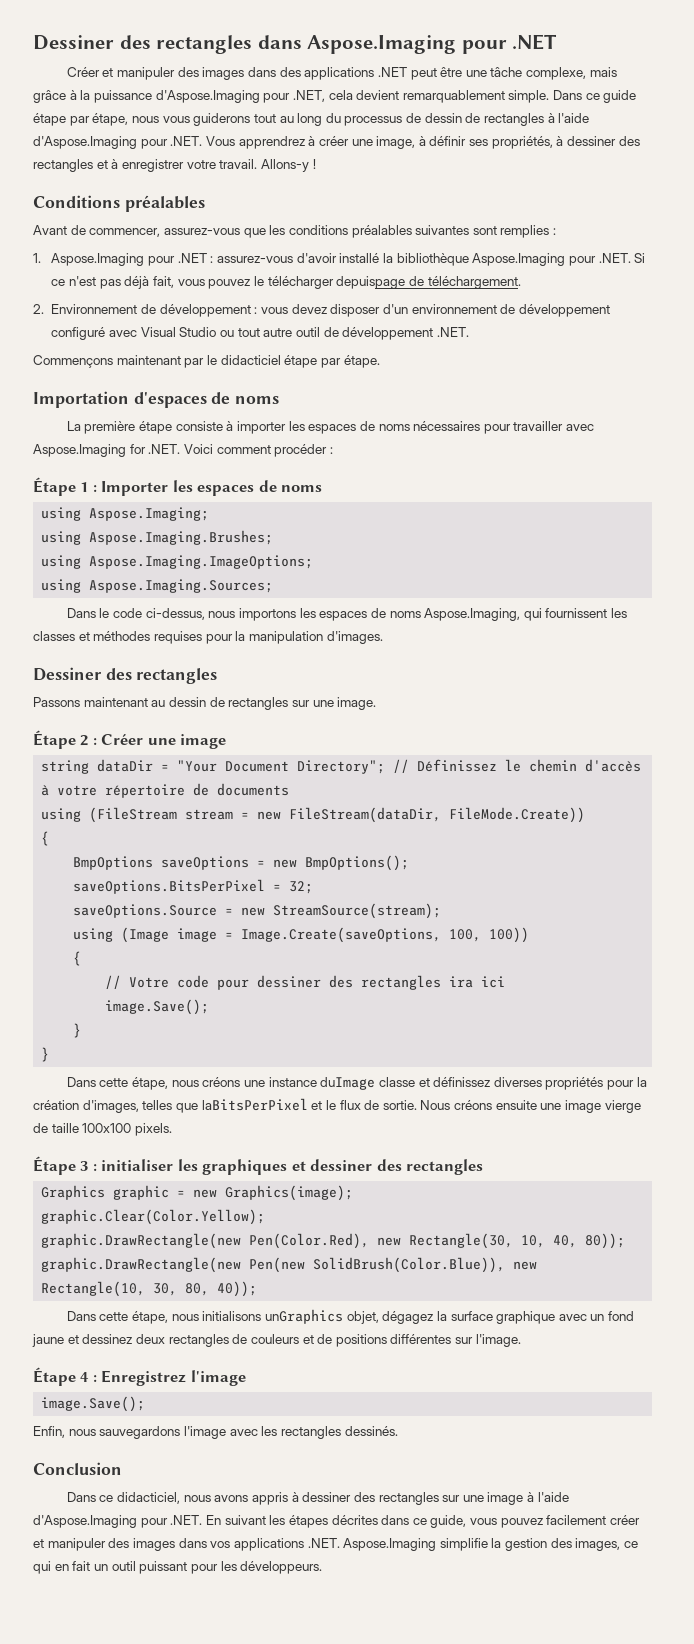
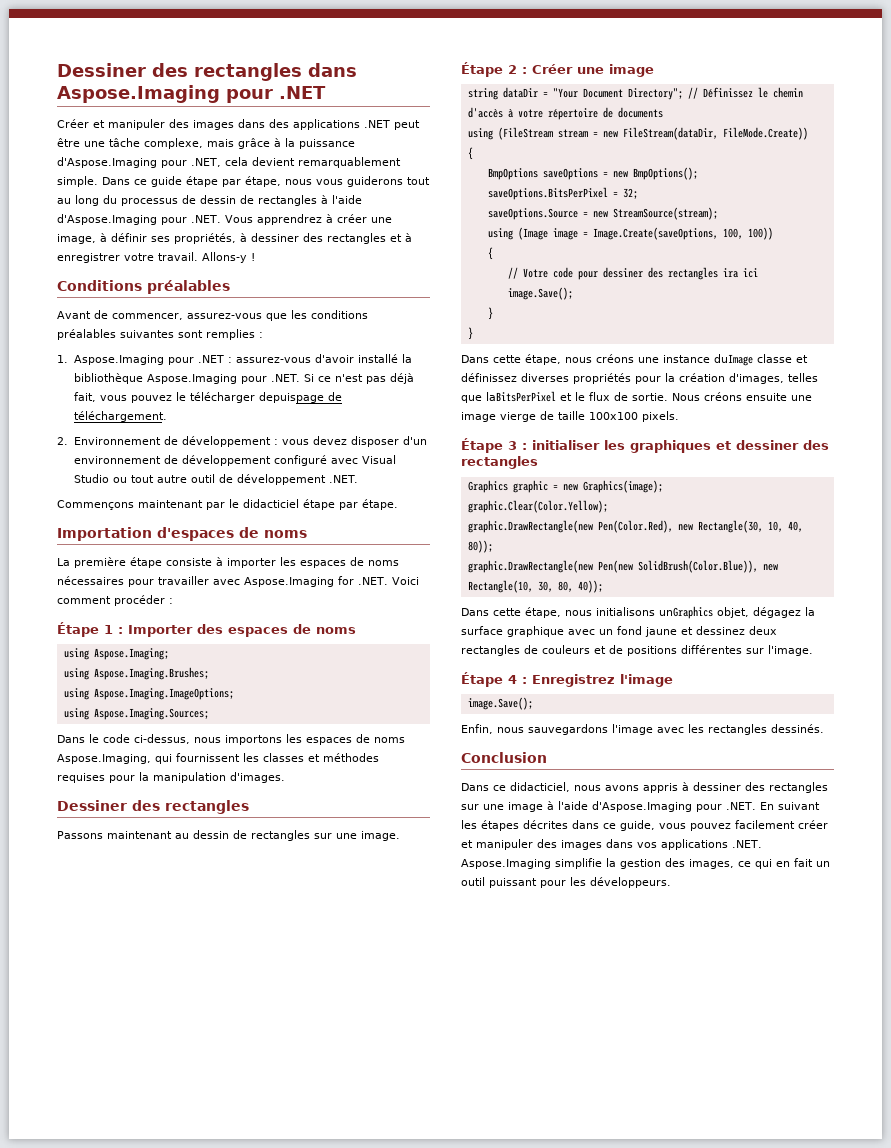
- Étape 1 : Importer les espaces de noms
+ Étape 1 : Importer des espaces de noms

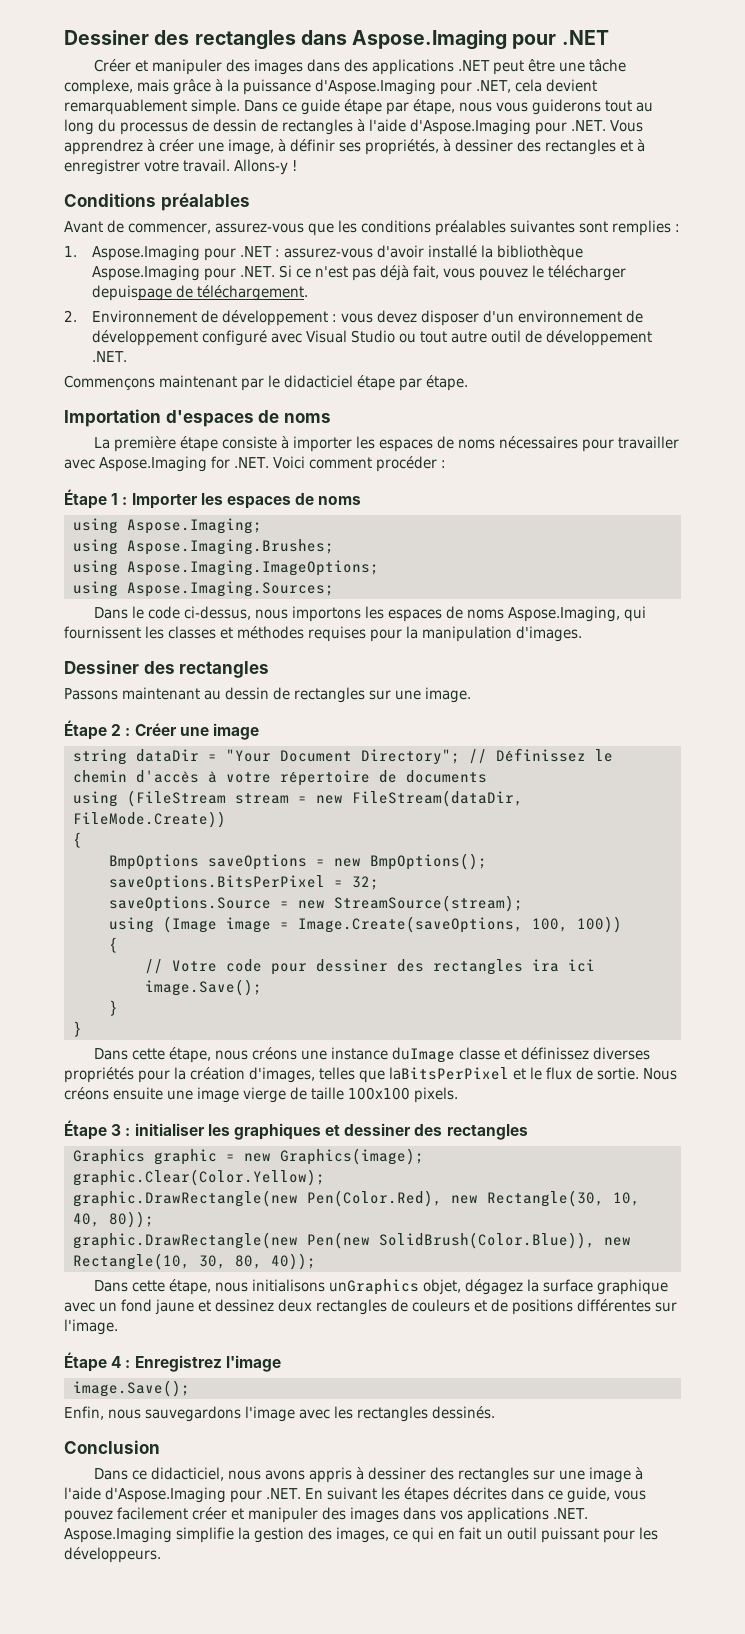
- Étape 1 : Importer des espaces de noms
+ Étape 1 : Importer les espaces de noms

